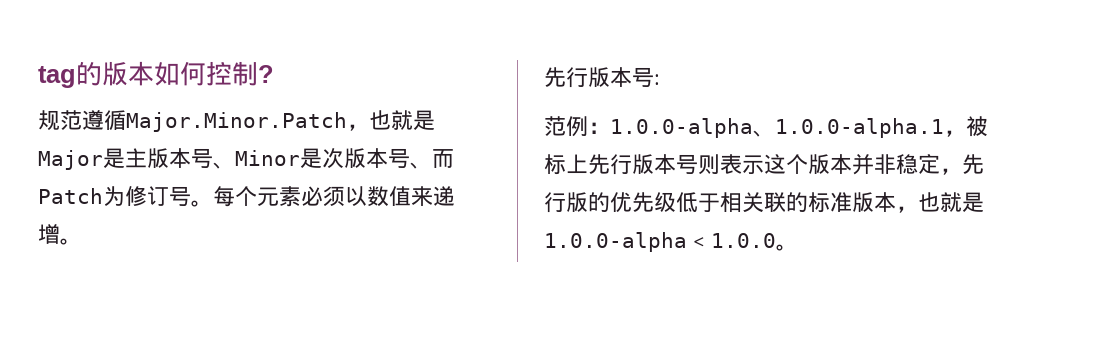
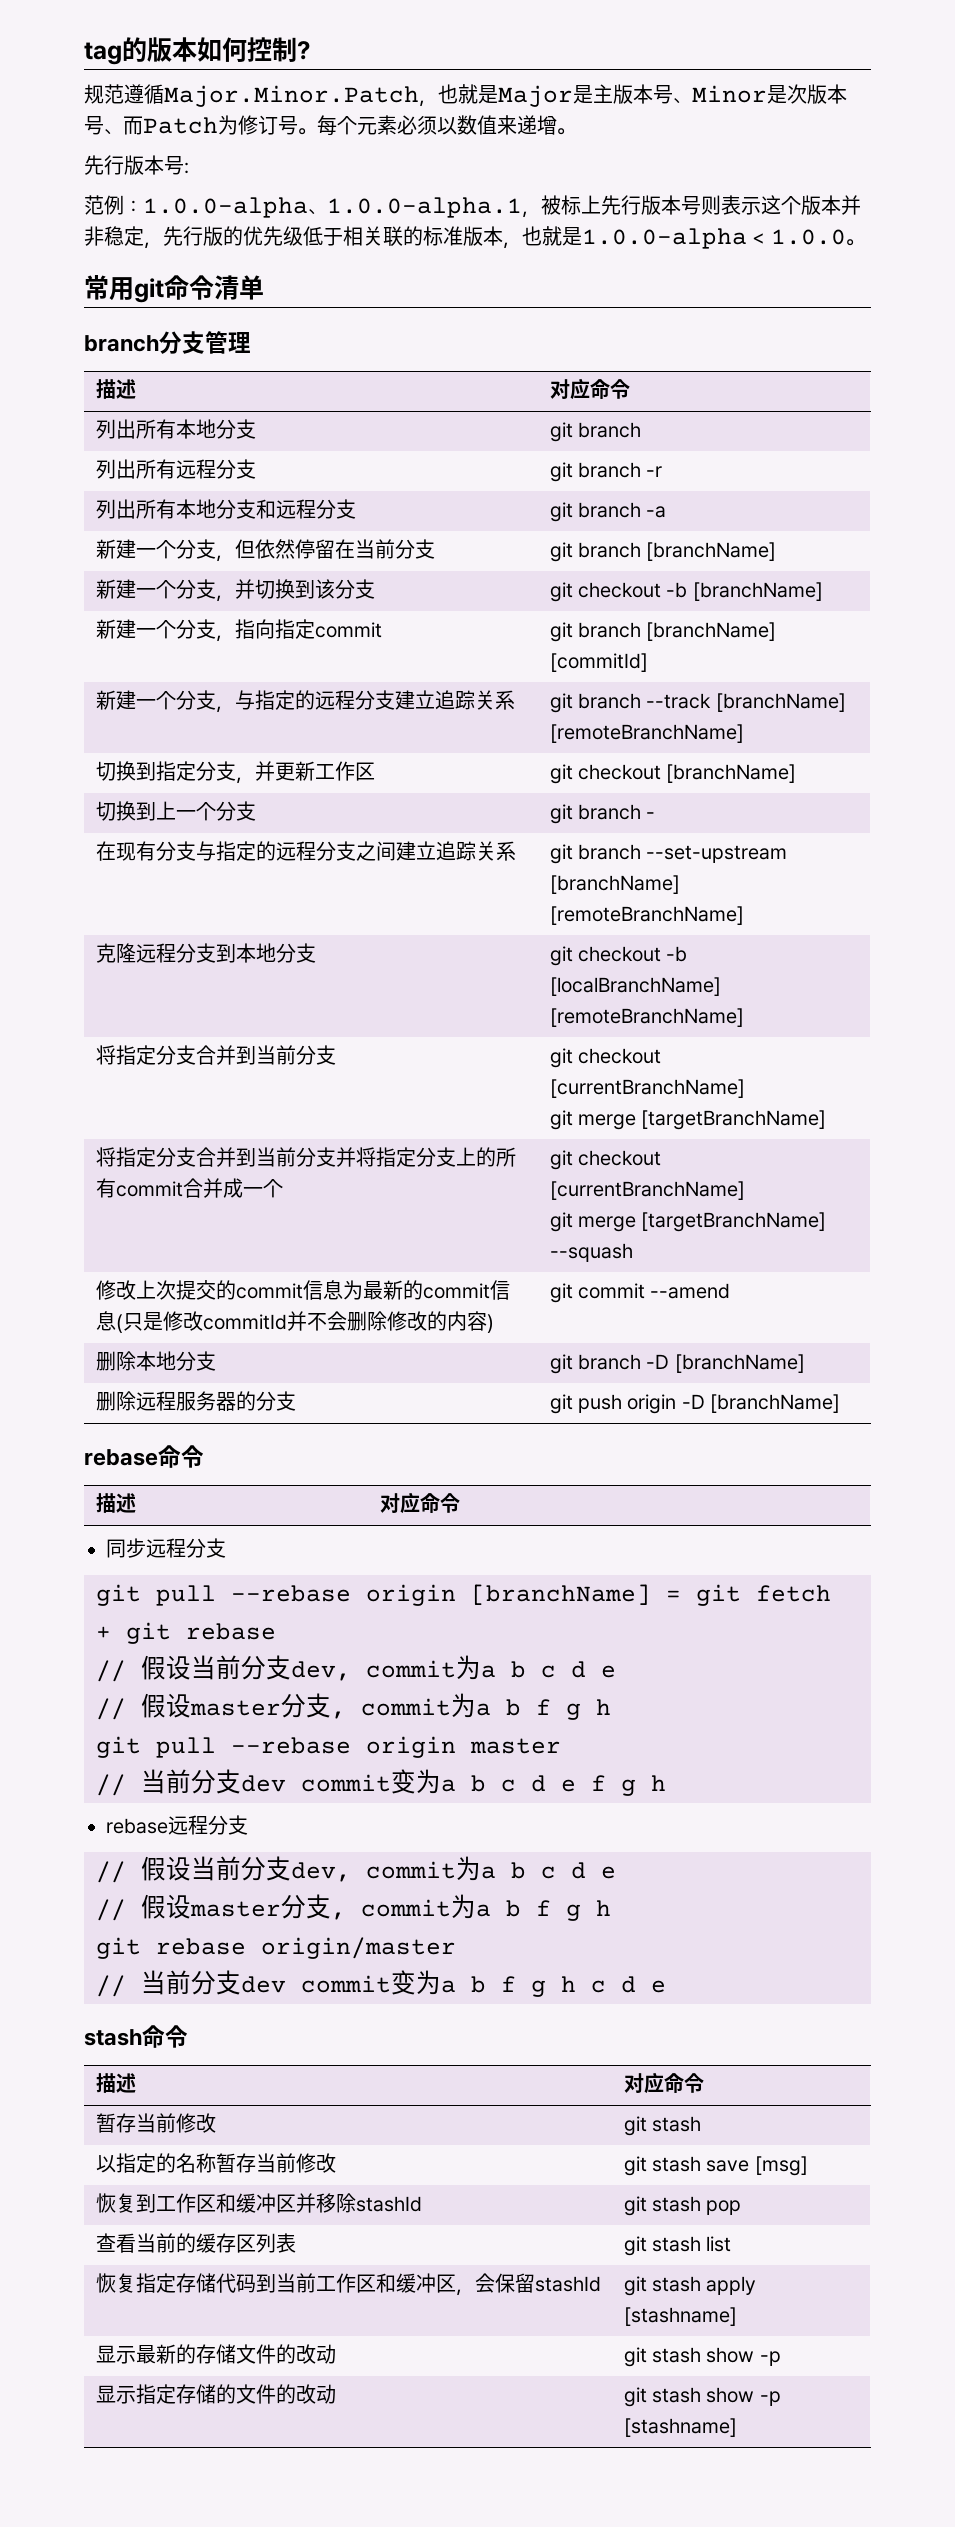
+ 常用git命令清单
+ branch分支管理
+ 描述 | 对应命令
+ 列出所有本地分支 | git branch
+ 列出所有远程分支 | git branch -r
+ 列出所有本地分支和远程分支 | git branch -a
+ 新建一个分支，但依然停留在当前分支 | git branch [branchName]
+ 新建一个分支，并切换到该分支 | git checkout -b [branchName]
+ 新建一个分支，指向指定commit | git branch [branchName] [commitId]
+ 新建一个分支，与指定的远程分支建立追踪关系 | git branch --track [branchName] [remoteBranchName]
+ 切换到指定分支，并更新工作区 | git checkout [branchName]
+ 切换到上一个分支 | git branch -
+ 在现有分支与指定的远程分支之间建立追踪关系 | git branch --set-upstream [branchName] [remoteBranchName]
+ 克隆远程分支到本地分支 | git checkout -b [localBranchName] [remoteBranchName]
+ 将指定分支合并到当前分支 | git checkout [currentBranchName]
+ git merge [targetBranchName]
+ 将指定分支合并到当前分支并将指定分支上的所有commit合并成一个 | git checkout [currentBranchName]
+ git merge [targetBranchName] --squash
+ 修改上次提交的commit信息为最新的commit信息(只是修改commitId并不会删除修改的内容) | git commit --amend
+ 删除本地分支 | git branch -D [branchName]
+ 删除远程服务器的分支 | git push origin -D [branchName]
+ rebase命令
+ 描述 | 对应命令
+ 同步远程分支
+ git pull --rebase origin [branchName] = git fetch + git rebase
+ // 假设当前分支dev, commit为a b c d e
+ // 假设master分支, commit为a b f g h
+ git pull --rebase origin master
+ // 当前分支dev commit变为a b c d e f g h
+ rebase远程分支
+ // 假设当前分支dev, commit为a b c d e
+ // 假设master分支, commit为a b f g h
+ git rebase origin/master
+ // 当前分支dev commit变为a b f g h c d e
+ stash命令
+ 描述 | 对应命令
+ 暂存当前修改 | git stash
+ 以指定的名称暂存当前修改 | git stash save [msg]
+ 恢复到工作区和缓冲区并移除stashId | git stash pop
+ 查看当前的缓存区列表 | git stash list
+ 恢复指定存储代码到当前工作区和缓冲区，会保留stashId | git stash apply [stashname]
+ 显示最新的存储文件的改动 | git stash show -p
+ 显示指定存储的文件的改动 | git stash show -p [stashname]

